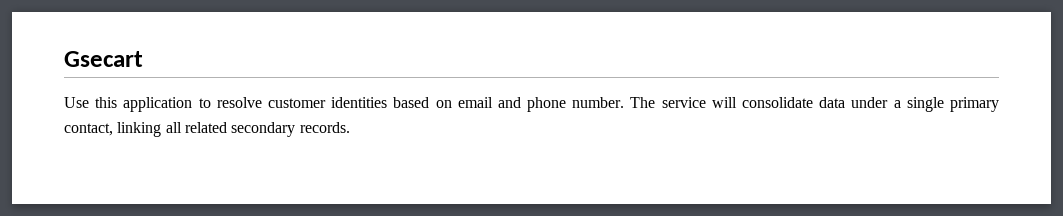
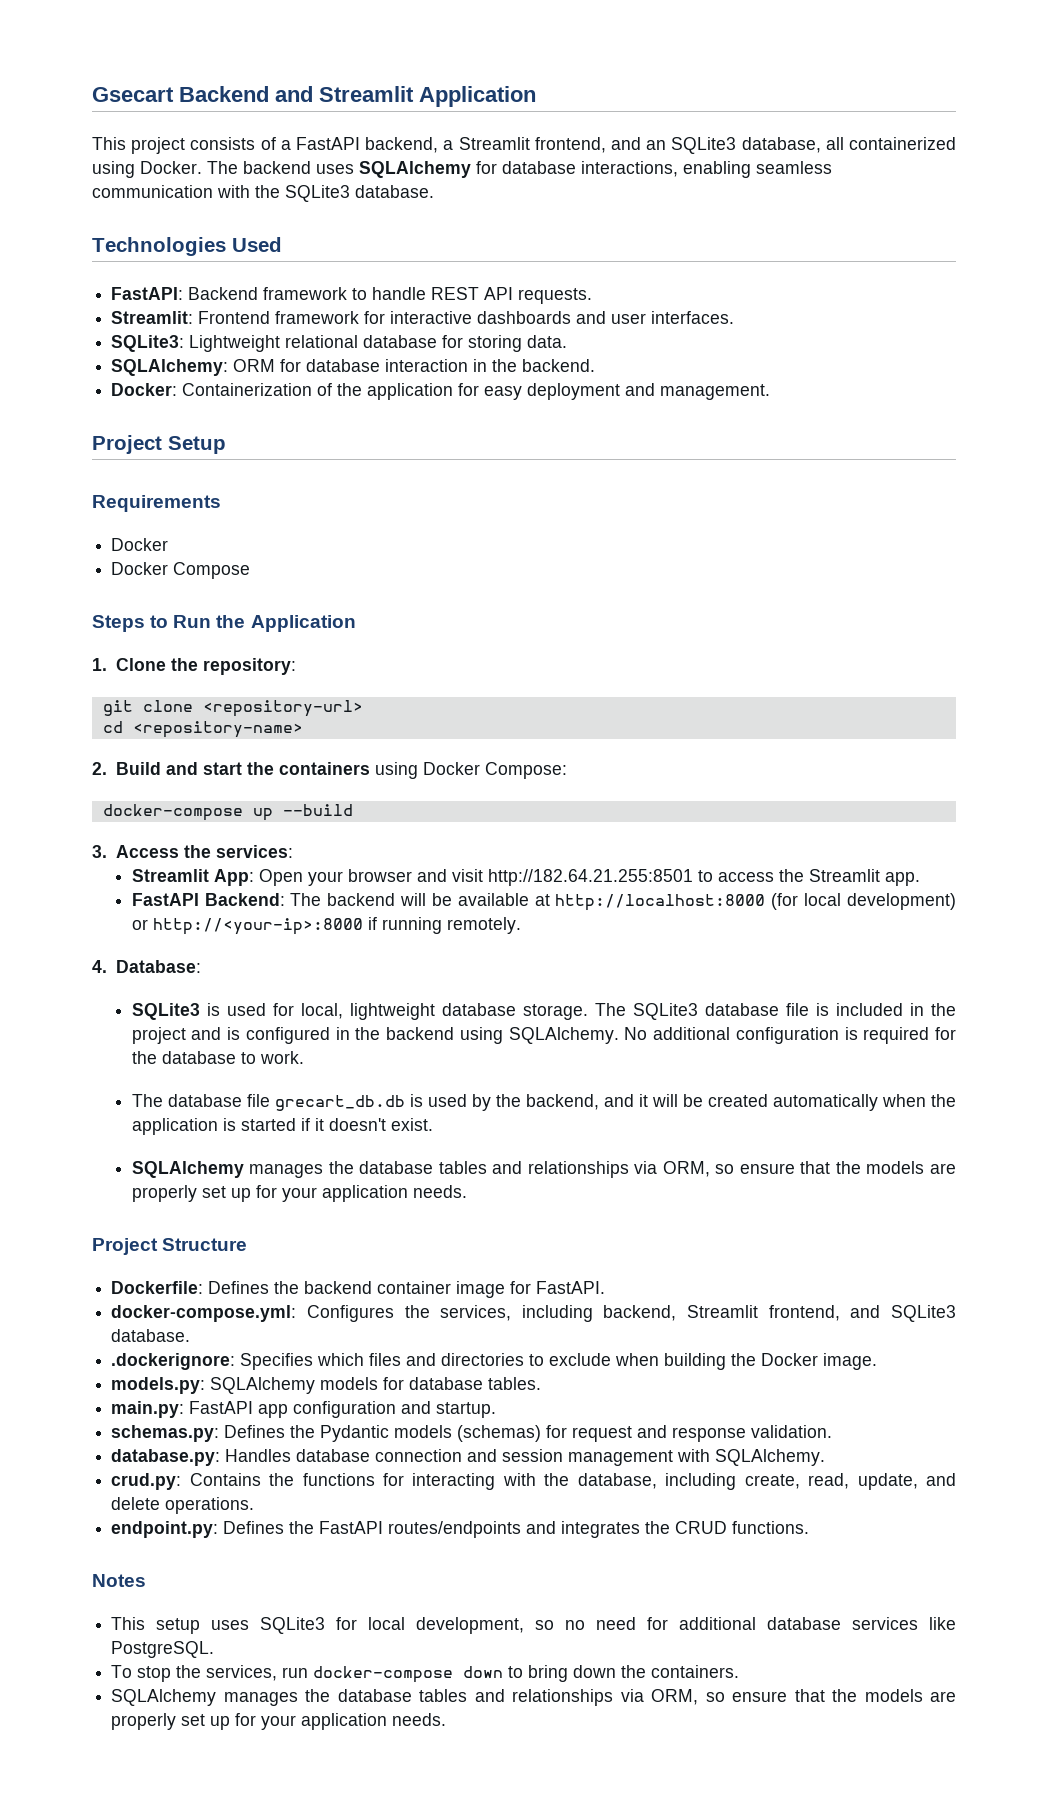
- Gsecart
- Use this application to resolve customer identities based on email and phone number. The service will consolidate data under a single primary contact, linking all related secondary records.
+ Gsecart Backend and Streamlit Application
+ This project consists of a FastAPI backend, a Streamlit frontend, and an SQLite3 database, all containerized using Docker. The backend uses SQLAlchemy for database interactions, enabling seamless communication with the SQLite3 database.
+ Technologies Used
+ FastAPI: Backend framework to handle REST API requests.
+ Streamlit: Frontend framework for interactive dashboards and user interfaces.
+ SQLite3: Lightweight relational database for storing data.
+ SQLAlchemy: ORM for database interaction in the backend.
+ Docker: Containerization of the application for easy deployment and management.
+ Project Setup
+ Requirements
+ Docker
+ Docker Compose
+ Steps to Run the Application
+ 1. Clone the repository:
+ git clone <repository-url>
+ cd <repository-name>
+ 2. Build and start the containers using Docker Compose:
+ docker-compose up --build
+ 3. Access the services:
+ Streamlit App: Open your browser and visit http://182.64.21.255:8501 to access the Streamlit app.
+ FastAPI Backend: The backend will be available at http://localhost:8000 (for local development) or http://<your-ip>:8000 if running remotely.
+ 4. Database:
+ SQLite3 is used for local, lightweight database storage. The SQLite3 database file is included in the project and is configured in the backend using SQLAlchemy. No additional configuration is required for the database to work.
+ The database file grecart_db.db is used by the backend, and it will be created automatically when the application is started if it doesn't exist.
+ SQLAlchemy manages the database tables and relationships via ORM, so ensure that the models are properly set up for your application needs.
+ Project Structure
+ Dockerfile: Defines the backend container image for FastAPI.
+ docker-compose.yml: Configures the services, including backend, Streamlit frontend, and SQLite3 database.
+ .dockerignore: Specifies which files and directories to exclude when building the Docker image.
+ models.py: SQLAlchemy models for database tables.
+ main.py: FastAPI app configuration and startup.
+ schemas.py: Defines the Pydantic models (schemas) for request and response validation.
+ database.py: Handles database connection and session management with SQLAlchemy.
+ crud.py: Contains the functions for interacting with the database, including create, read, update, and delete operations.
+ endpoint.py: Defines the FastAPI routes/endpoints and integrates the CRUD functions.
+ Notes
+ This setup uses SQLite3 for local development, so no need for additional database services like PostgreSQL.
+ To stop the services, run docker-compose down to bring down the containers.
+ SQLAlchemy manages the database tables and relationships via ORM, so ensure that the models are properly set up for your application needs.

